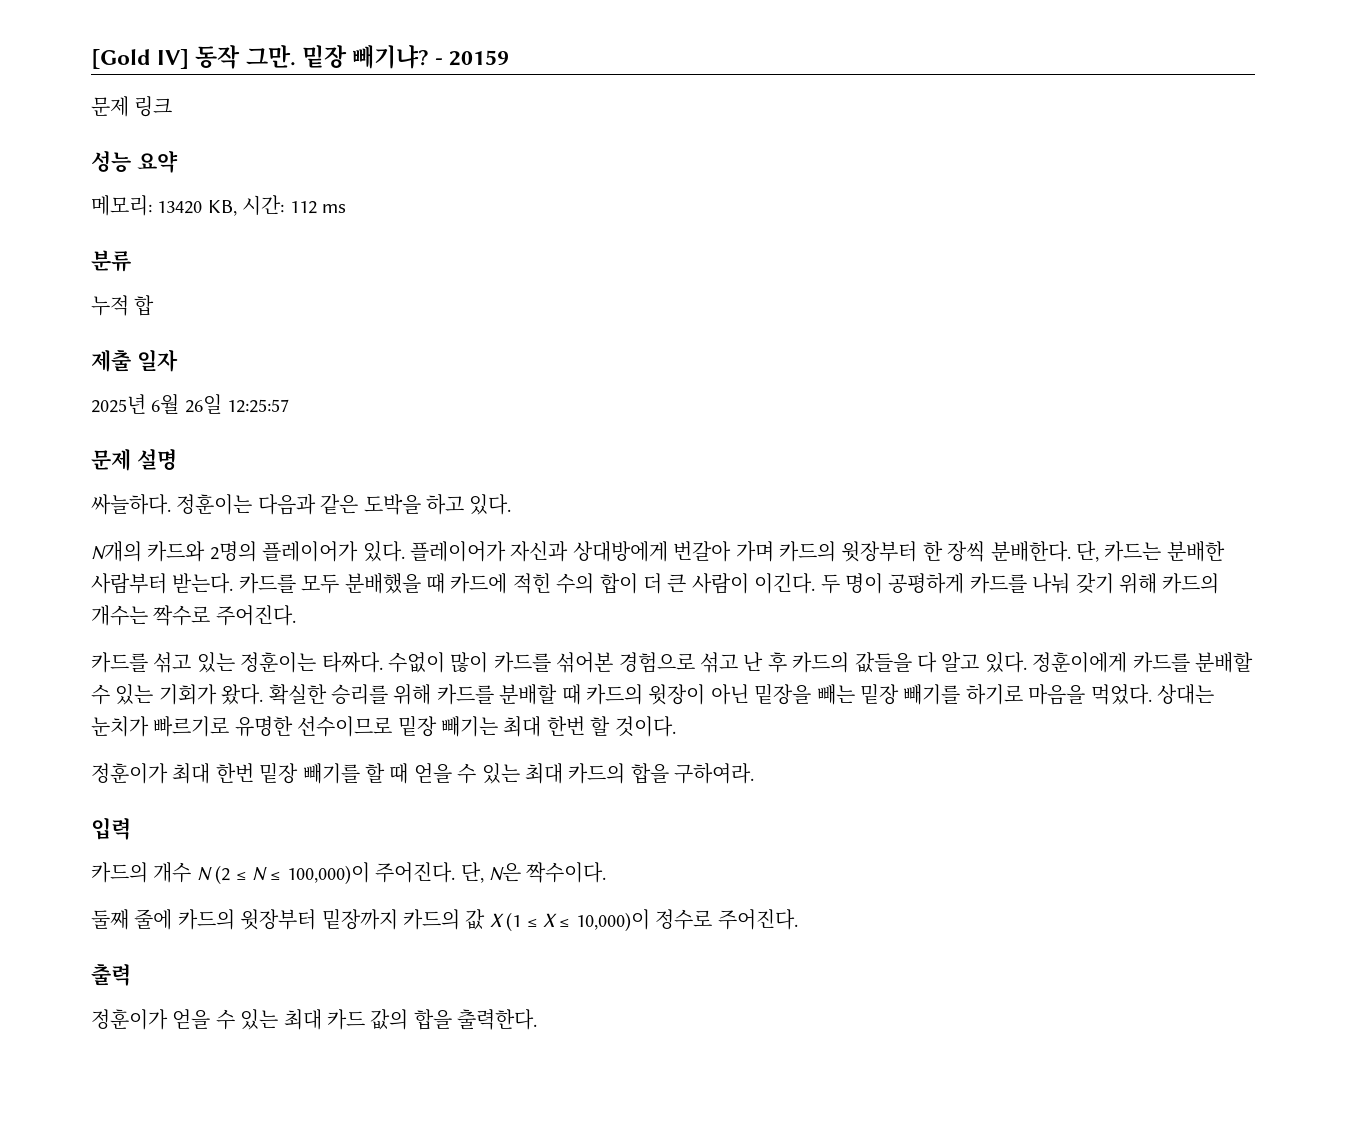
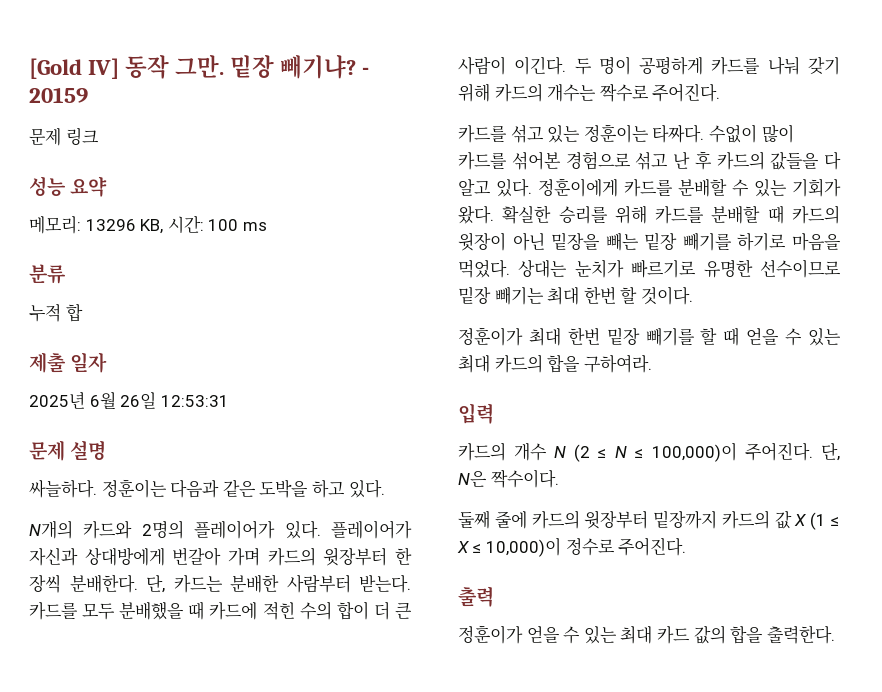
- 메모리: 13420 KB, 시간: 112 ms
+ 메모리: 13296 KB, 시간: 100 ms
- 2025년 6월 26일 12:25:57
+ 2025년 6월 26일 12:53:31

